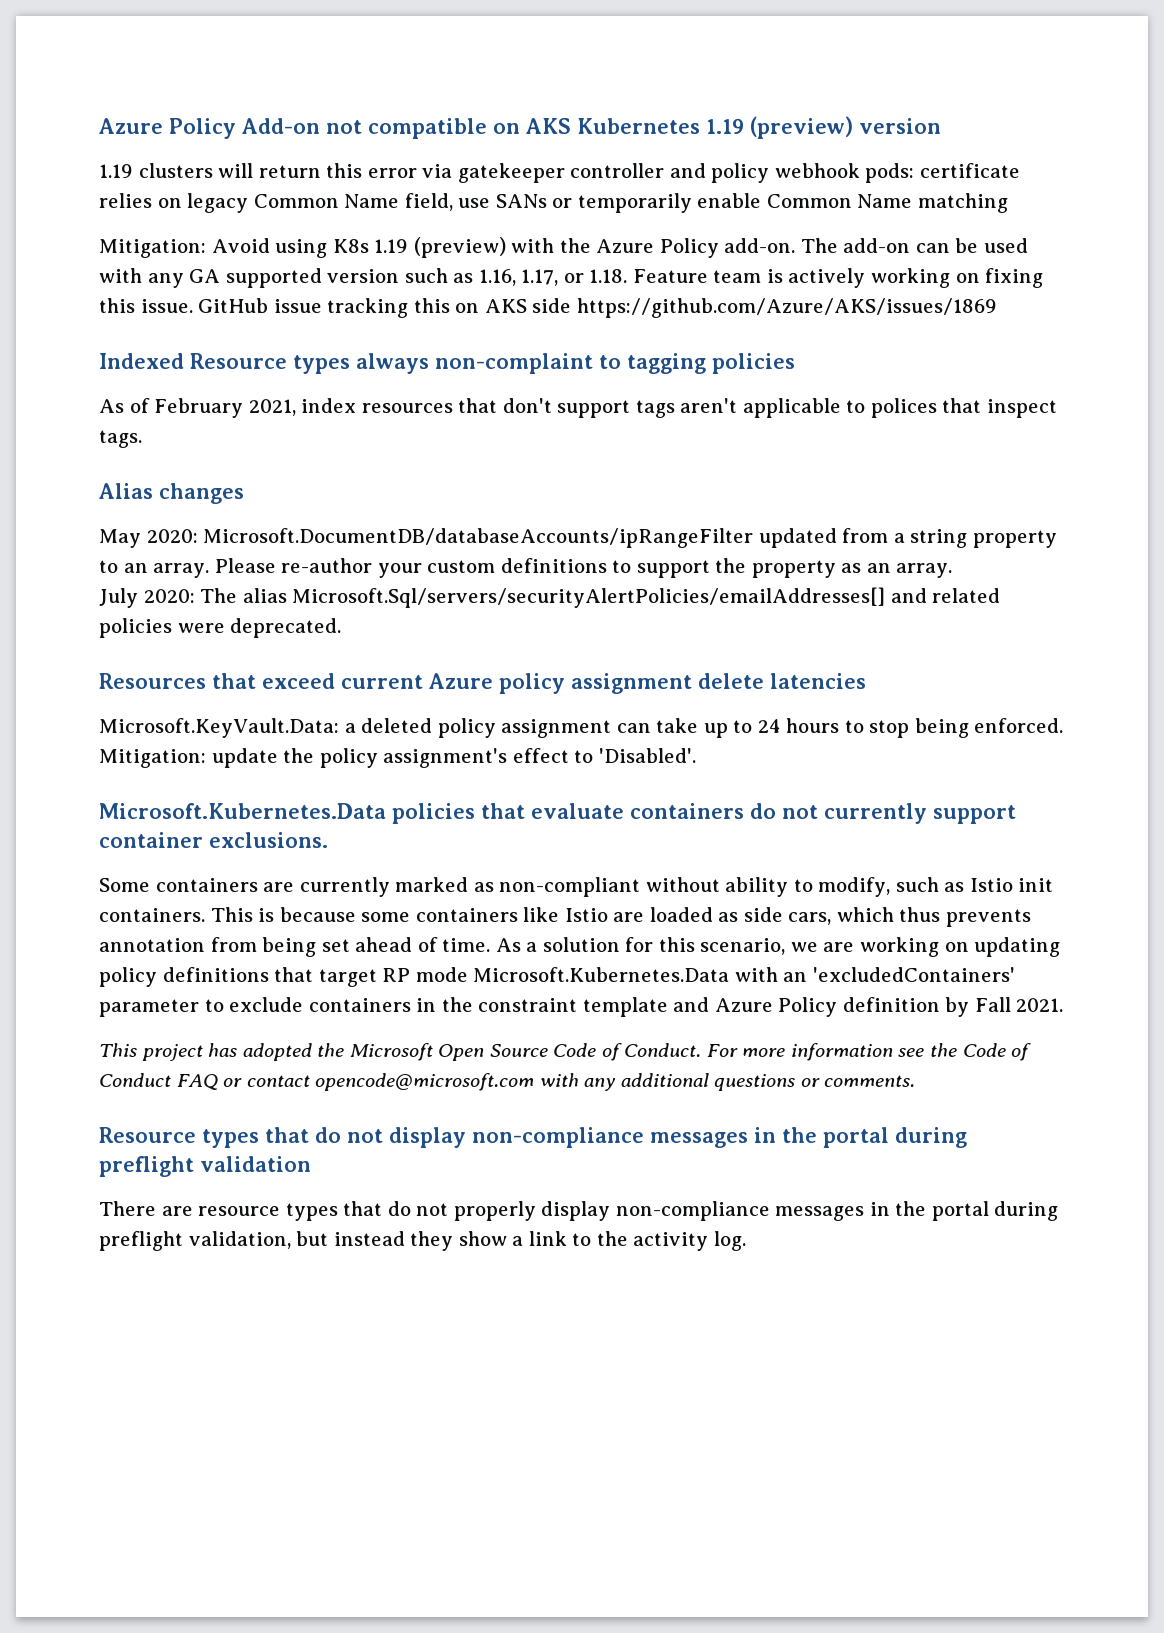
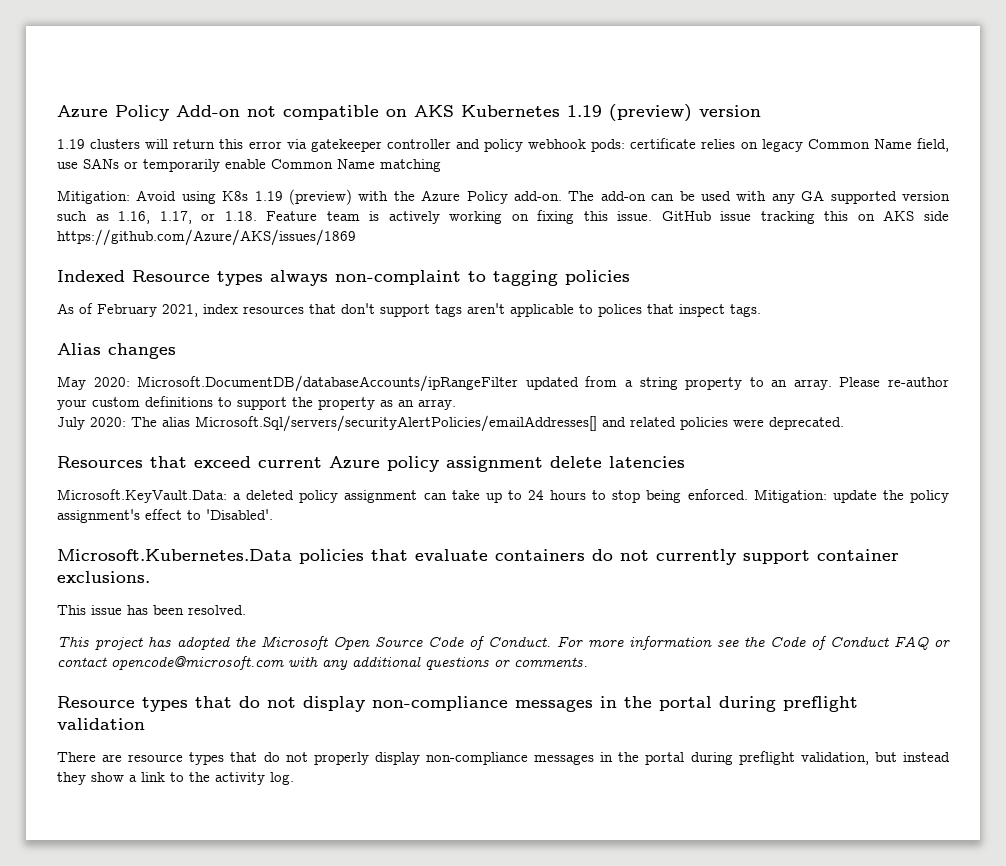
- Some containers are currently marked as non-compliant without ability to modify, such as Istio init containers. This is because some containers like Istio are loaded as side cars, which thus prevents annotation from being set ahead of time. As a solution for this scenario, we are working on updating policy definitions that target RP mode Microsoft.Kubernetes.Data with an 'excludedContainers' parameter to exclude containers in the constraint template and Azure Policy definition by Fall 2021.
+ This issue has been resolved.

